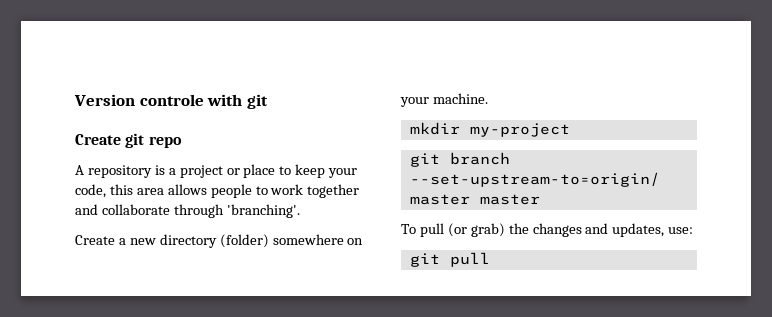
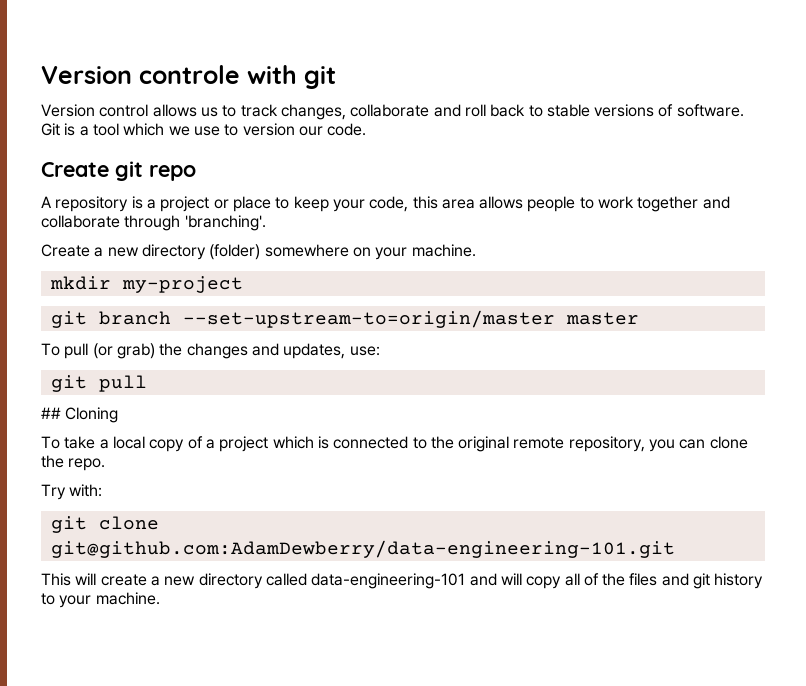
+ Version control allows us to track changes, collaborate and roll back to stable versions of software. Git is a tool which we use to version our code.
+ ## Cloning
+ To take a local copy of a project which is connected to the original remote repository, you can clone the repo.
+ Try with:
+ git clone git@github.com:AdamDewberry/data-engineering-101.git
+ This will create a new directory called data-engineering-101 and will copy all of the files and git history to your machine.

